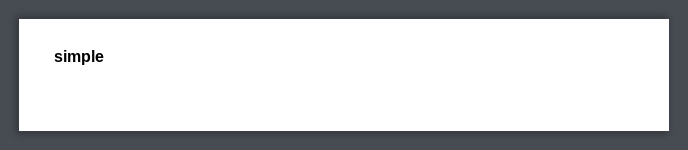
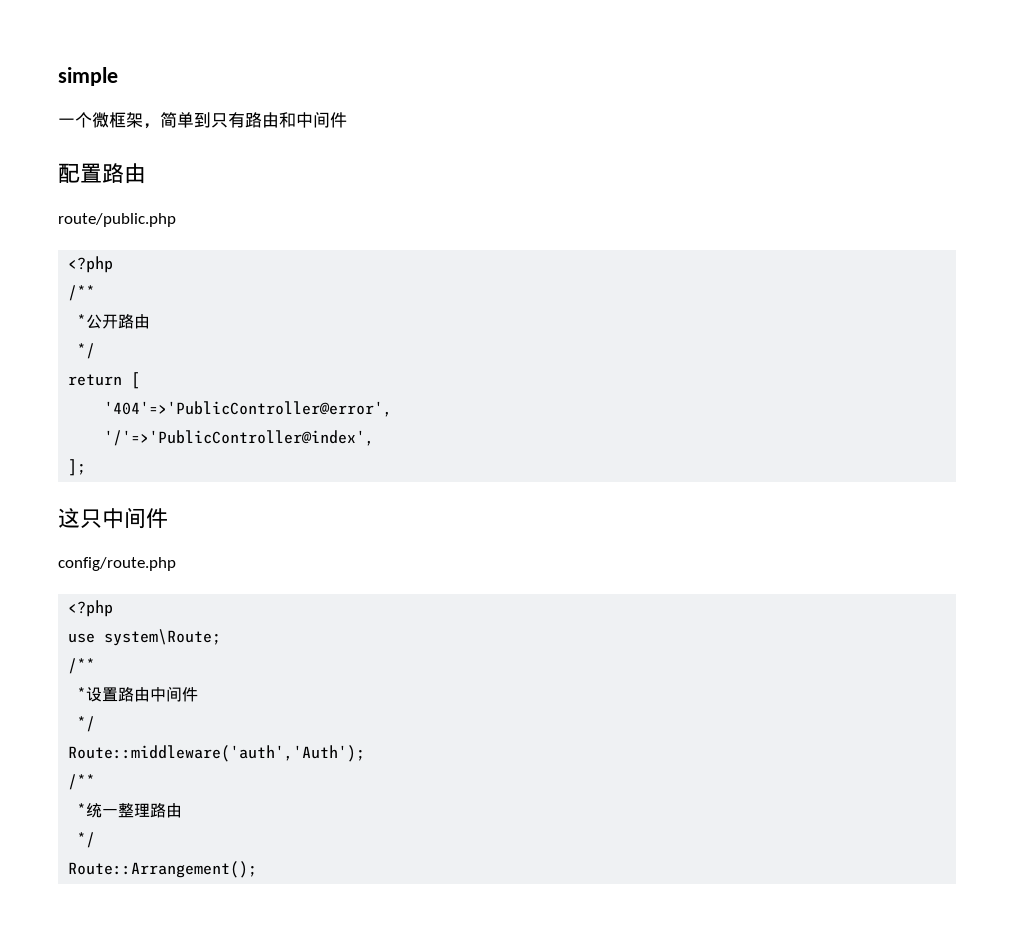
+ 一个微框架，简单到只有路由和中间件
+ 配置路由
+ route/public.php
+ <?php
+ /**
+ *公开路由
+ */
+ return [
+ '404'=>'PublicController@error',
+ '/'=>'PublicController@index',
+ ];
+ 这只中间件
+ config/route.php
+ <?php
+ use system\Route;
+ /**
+ *设置路由中间件
+ */
+ Route::middleware('auth','Auth');
+ /**
+ *统一整理路由
+ */
+ Route::Arrangement();

